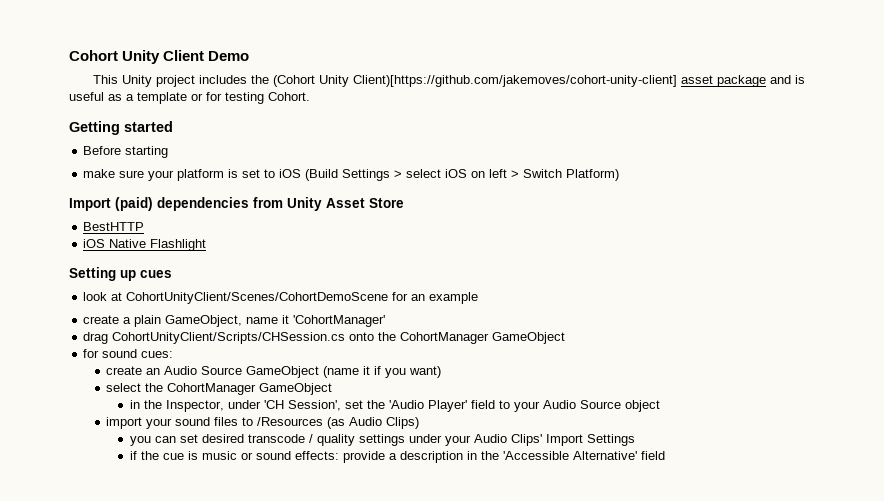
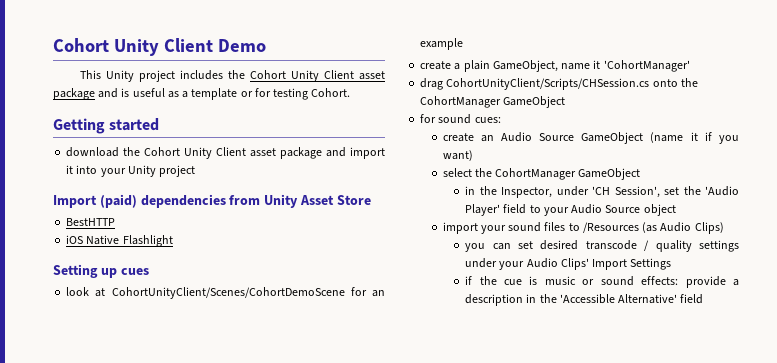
- This Unity project includes the (Cohort Unity Client)[https://github.com/jakemoves/cohort-unity-client] asset package and is useful as a template or for testing Cohort.
+ This Unity project includes the Cohort Unity Client asset package and is useful as a template or for testing Cohort.
- Before starting
- make sure your platform is set to iOS (Build Settings > select iOS on left > Switch Platform)
+ download the Cohort Unity Client asset package and import it into your Unity project

